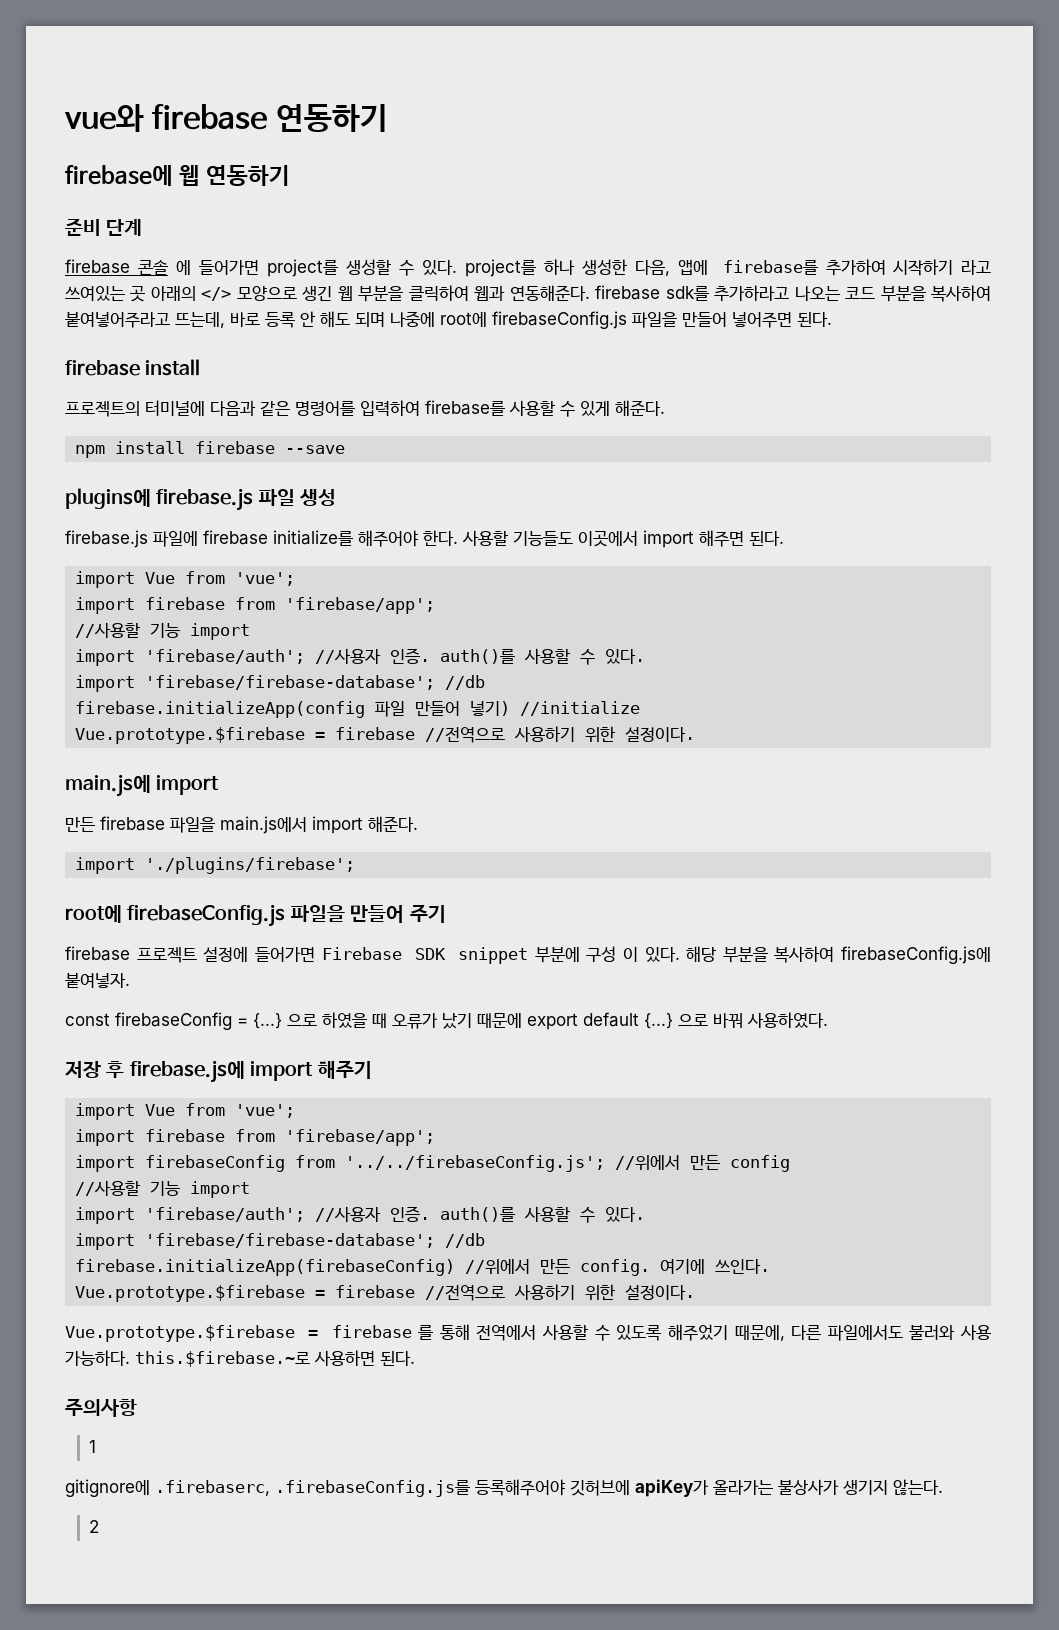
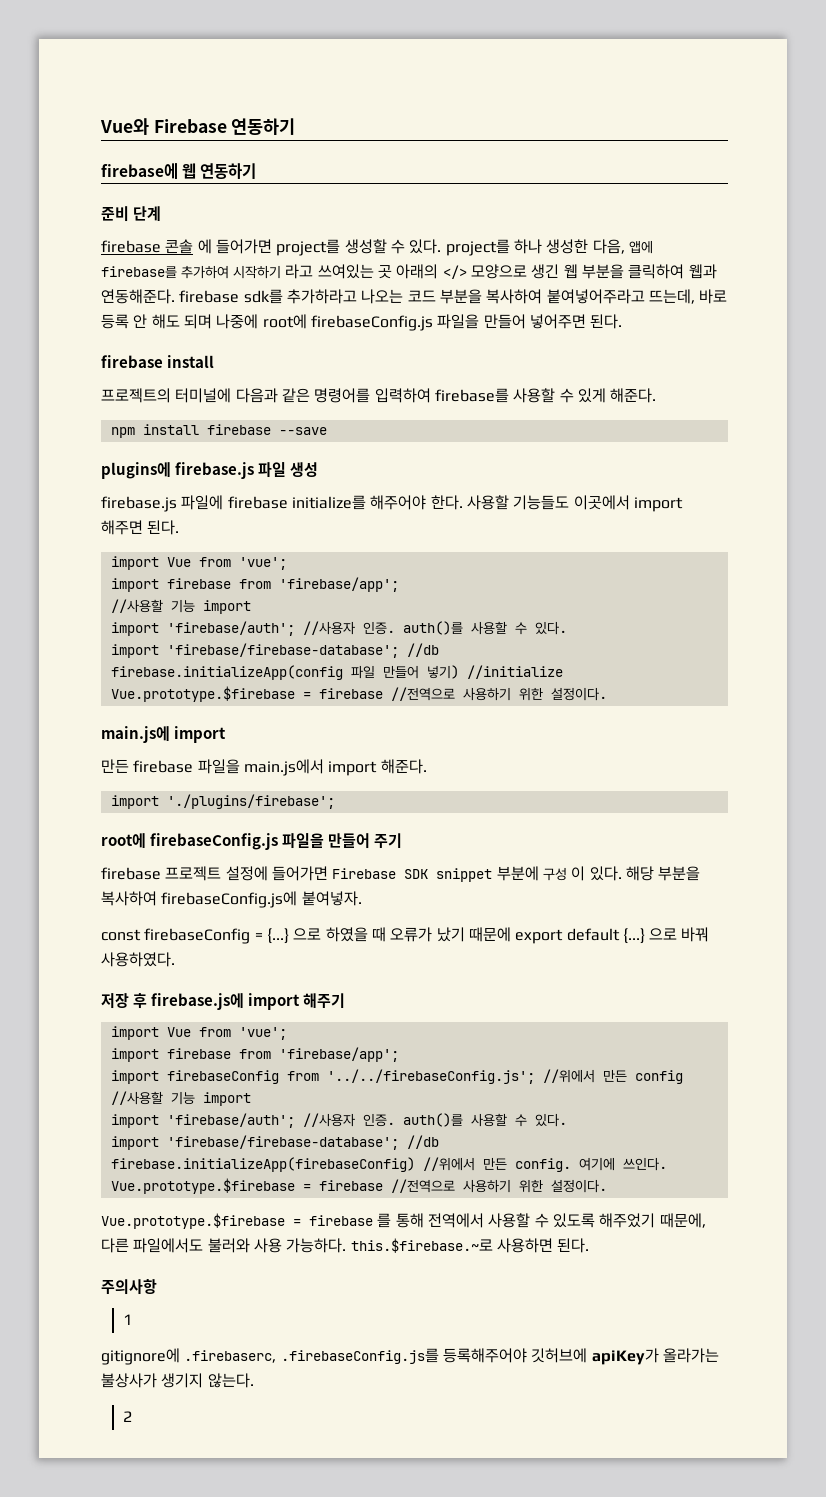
- vue와 firebase 연동하기
+ Vue와 Firebase 연동하기

